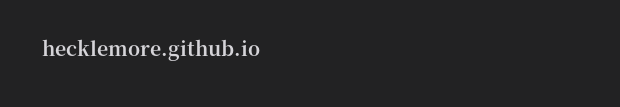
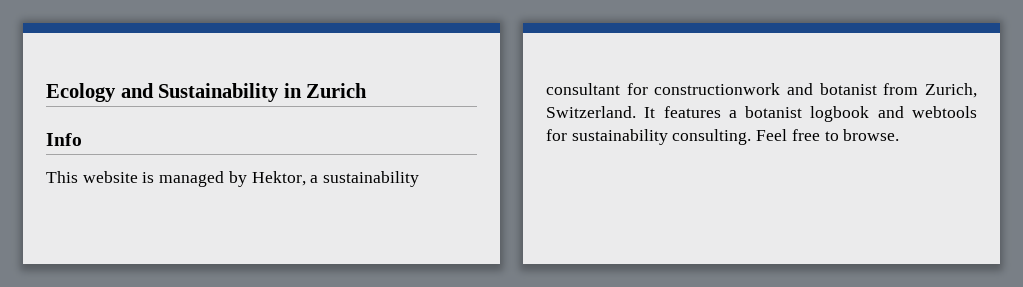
- hecklemore.github.io
+ Ecology and Sustainability in Zurich
+ Info
+ This website is managed by Hektor, a sustainability consultant for constructionwork and botanist from Zurich, Switzerland. It features a botanist logbook and webtools for sustainability consulting. Feel free to browse.

